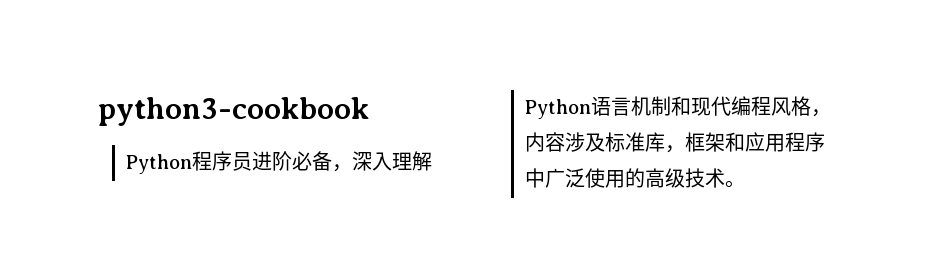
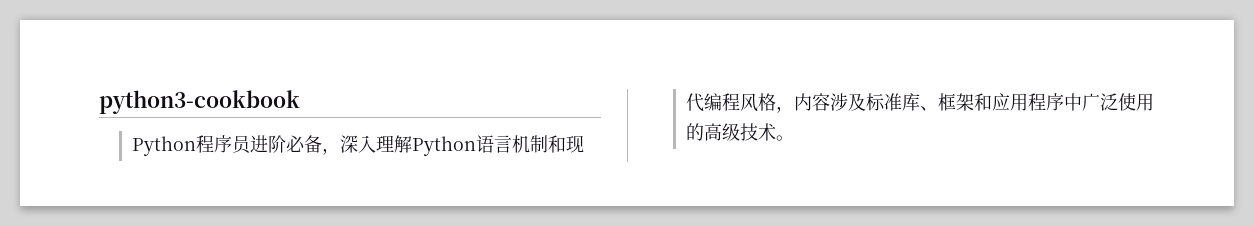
- Python程序员进阶必备，深入理解Python语言机制和现代编程风格，内容涉及标准库，框架和应用程序中广泛使用的高级技术。
+ Python程序员进阶必备，深入理解Python语言机制和现代编程风格，内容涉及标准库、框架和应用程序中广泛使用的高级技术。

